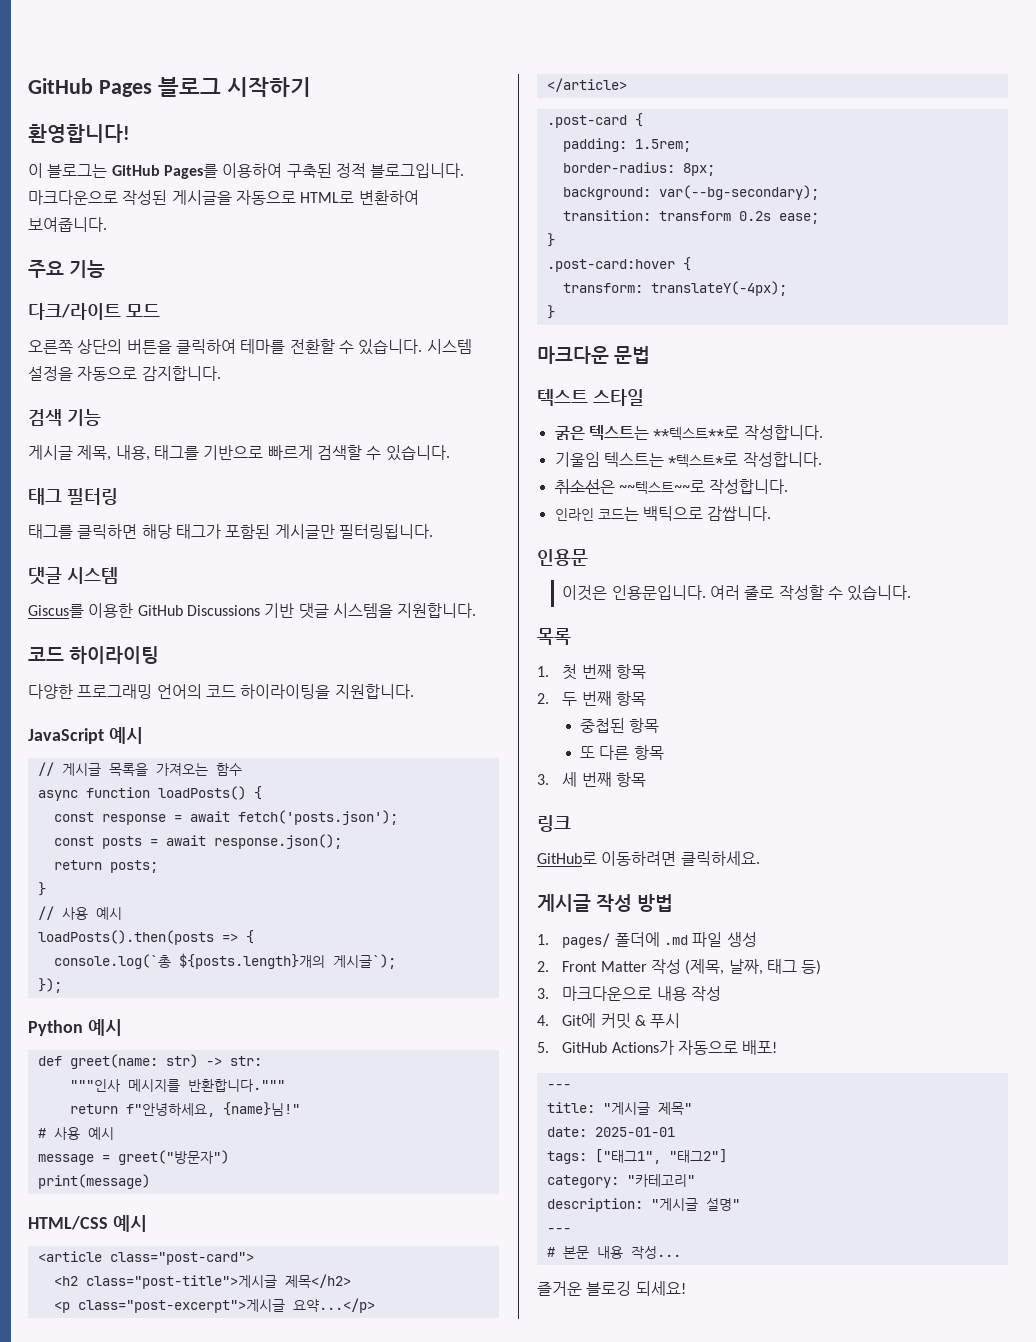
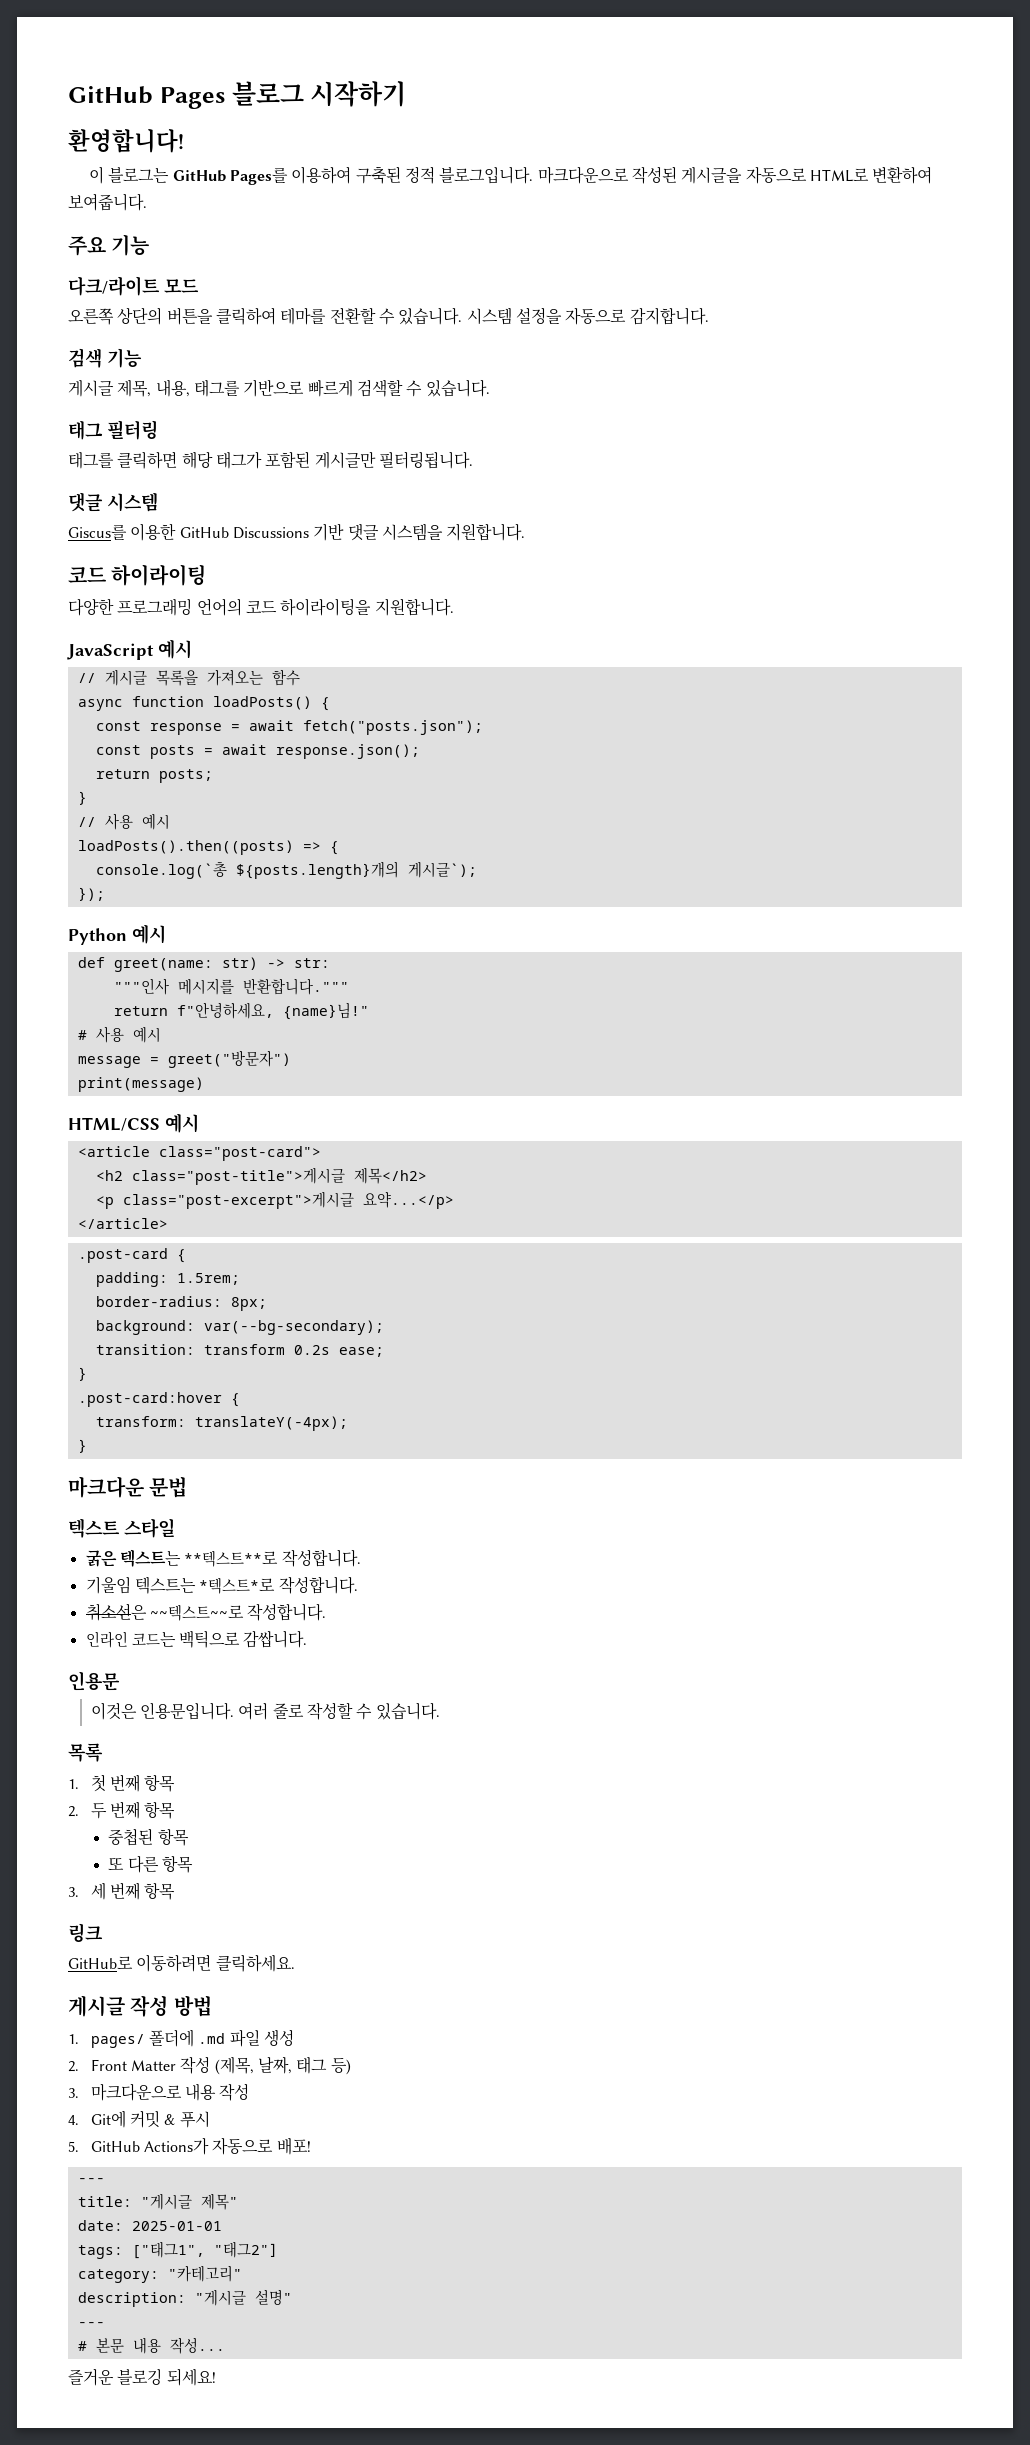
- const response = await fetch('posts.json');
+ const response = await fetch("posts.json");
- loadPosts().then(posts => {
+ loadPosts().then((posts) => {

